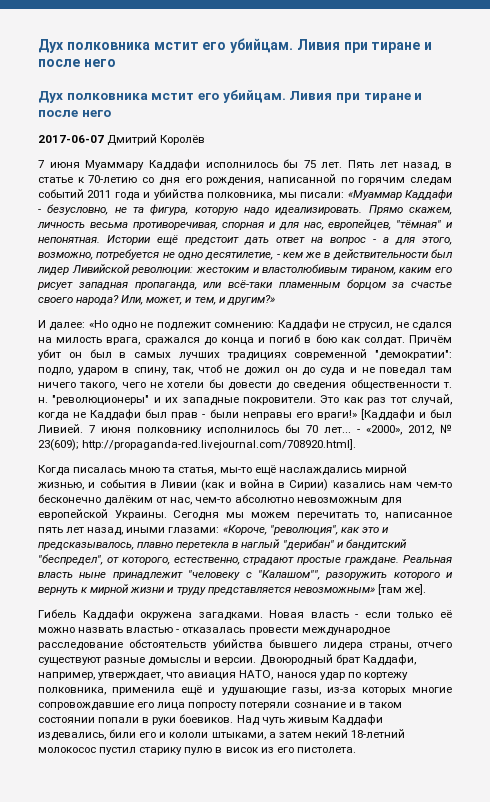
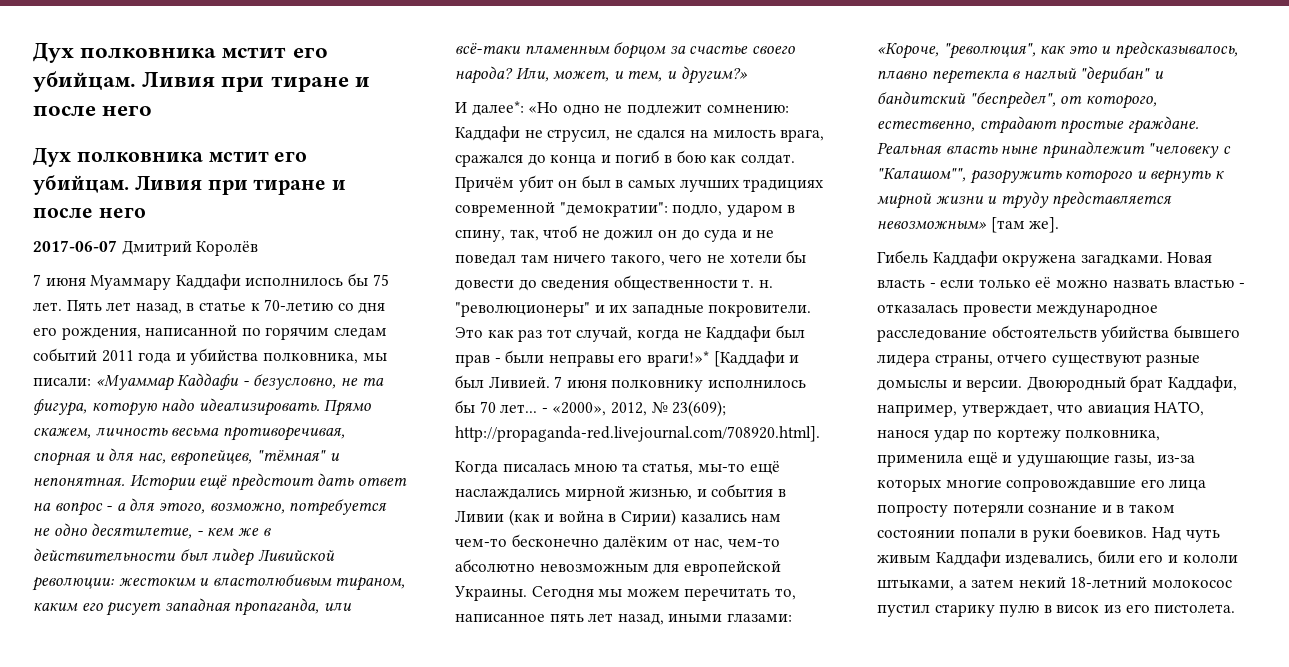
- И далее: «Но одно не подлежит сомнению: Каддафи не струсил, не сдался на милость врага, сражался до конца и погиб в бою как солдат.
+ И далее*: «Но одно не подлежит сомнению: Каддафи не струсил, не сдался на милость врага, сражался до конца и погиб в бою как солдат.
- Это как раз тот случай, когда не Каддафи был прав - были неправы его враги!» [Каддафи и был Ливией.
+ Это как раз тот случай, когда не Каддафи был прав - были неправы его враги!»* [Каддафи и был Ливией.

